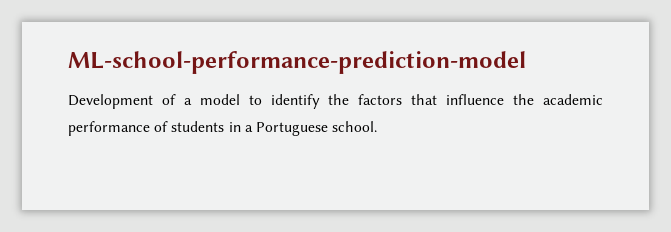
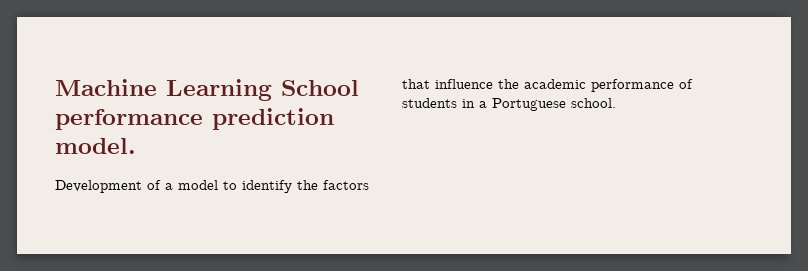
- ML-school-performance-prediction-model
+ Machine Learning School performance prediction model.

